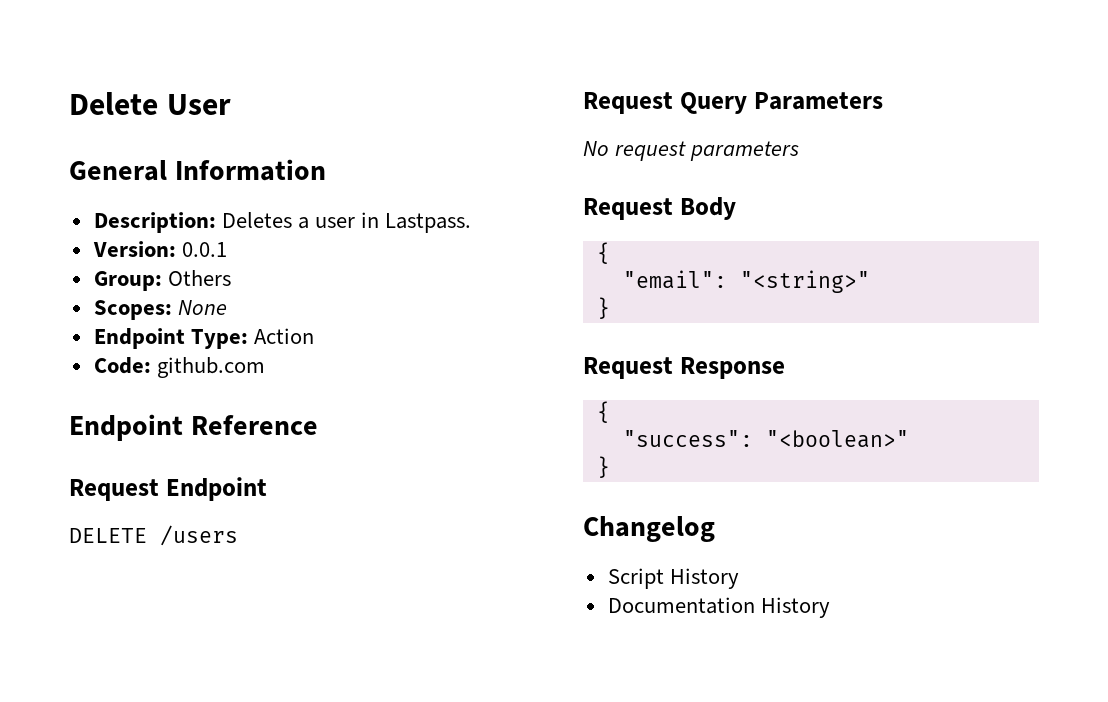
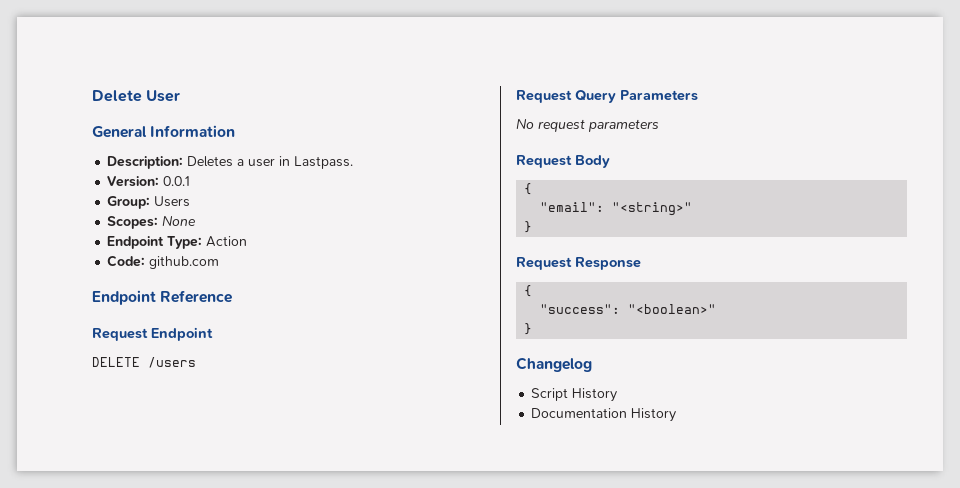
- Group: Others
+ Group: Users

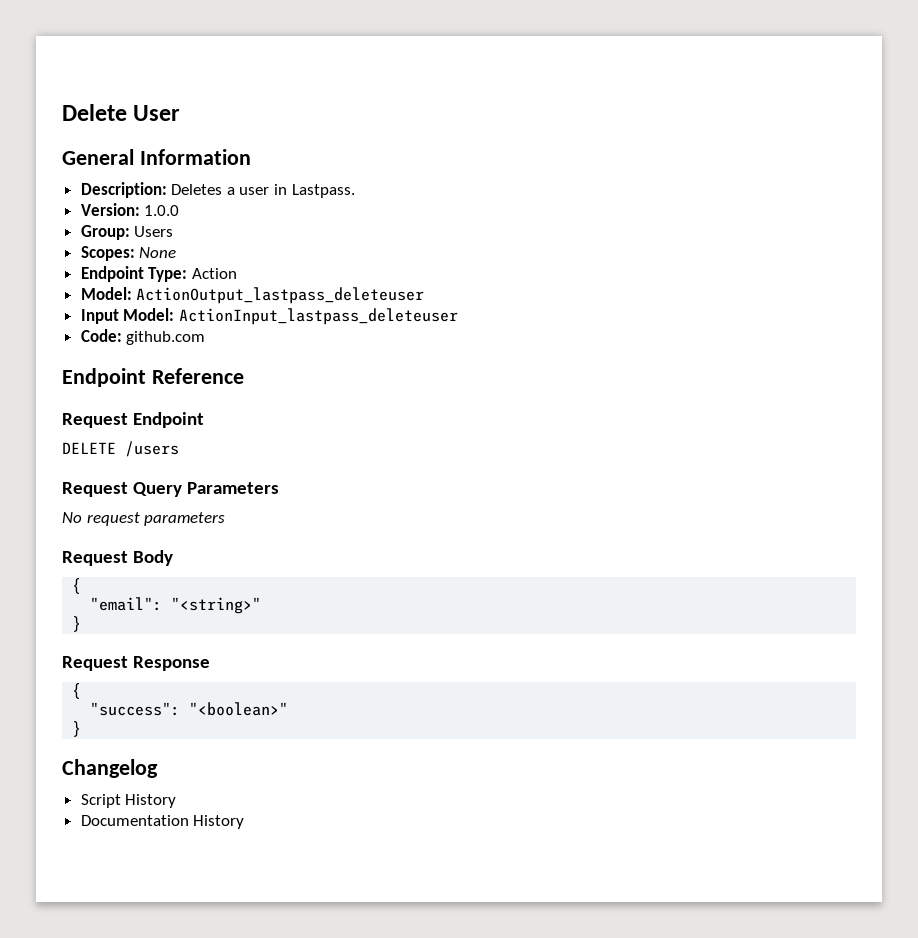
- Version: 0.0.1
+ Version: 1.0.0
+ Model: ActionOutput_lastpass_deleteuser
+ Input Model: ActionInput_lastpass_deleteuser

